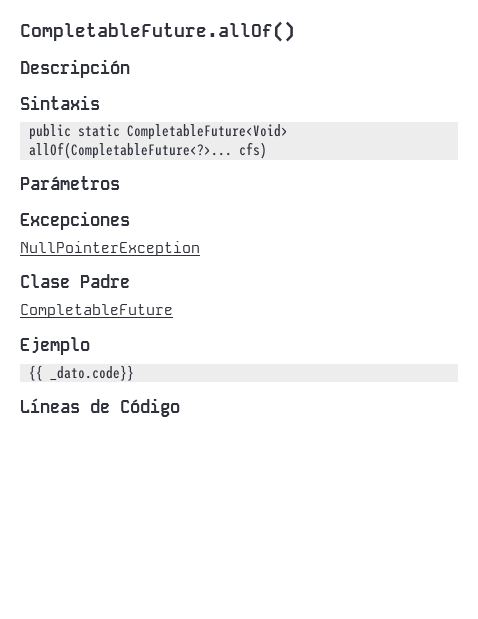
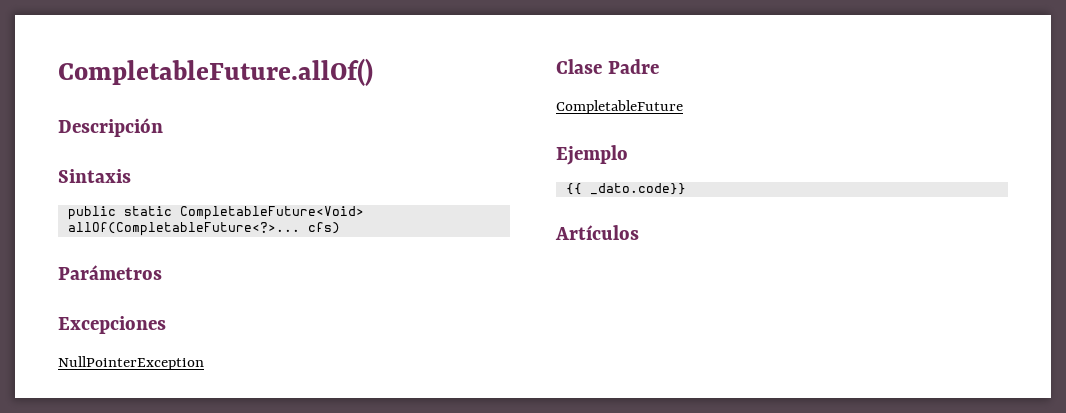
- Líneas de Código
+ Artículos

